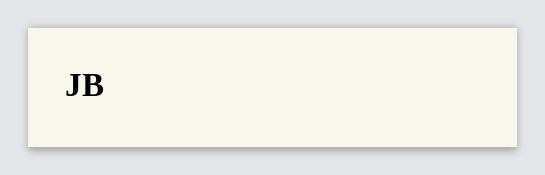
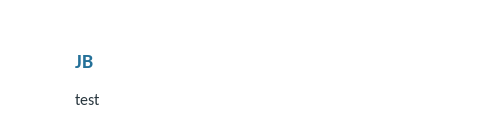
+ test

